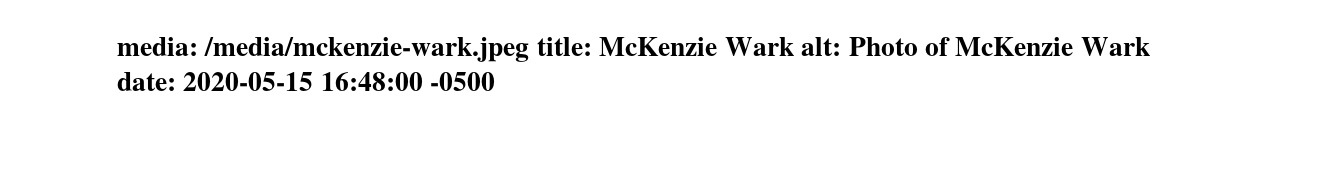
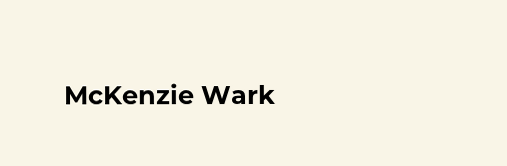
- media: /media/mckenzie-wark.jpeg title: McKenzie Wark alt: Photo of McKenzie Wark date: 2020-05-15 16:48:00 -0500
+ McKenzie Wark

